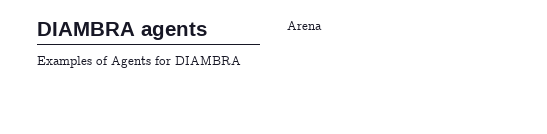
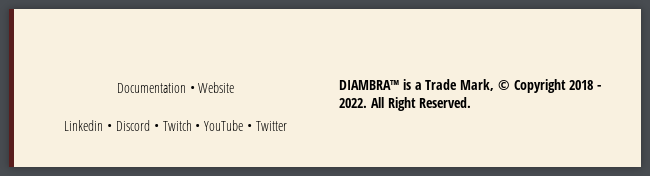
- DIAMBRA agents
- Examples of Agents for DIAMBRA Arena
+ Documentation • Website
+ Linkedin • Discord • Twitch • YouTube • Twitter
+ DIAMBRA™ is a Trade Mark, © Copyright 2018 - 2022. All Right Reserved.

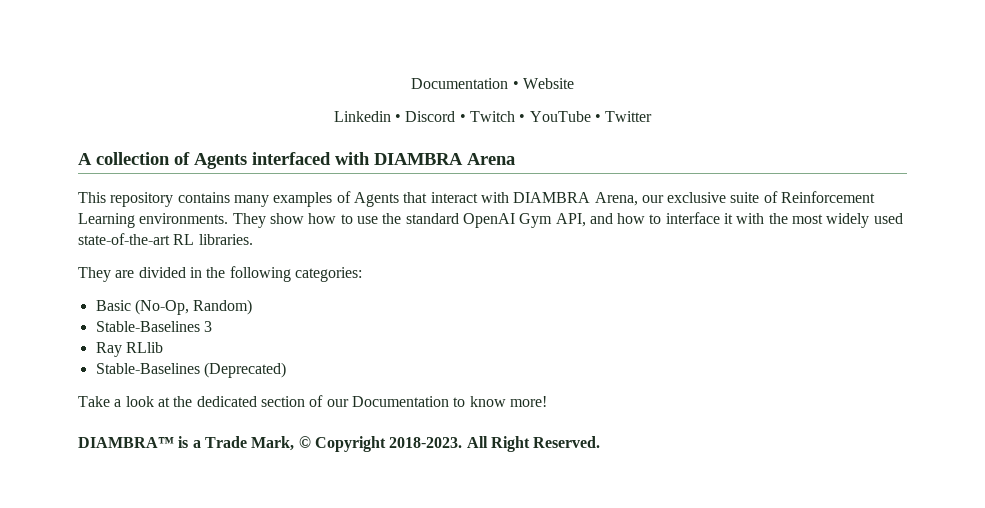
+ A collection of Agents interfaced with DIAMBRA Arena
+ This repository contains many examples of Agents that interact with DIAMBRA Arena, our exclusive suite of Reinforcement Learning environments. They show how to use the standard OpenAI Gym API, and how to interface it with the most widely used state-of-the-art RL libraries.
+ They are divided in the following categories:
+ Basic (No-Op, Random)
+ Stable-Baselines 3
+ Ray RLlib
+ Stable-Baselines (Deprecated)
+ Take a look at the dedicated section of our Documentation to know more!
- DIAMBRA™ is a Trade Mark, © Copyright 2018 - 2022.
+ DIAMBRA™ is a Trade Mark, © Copyright 2018-2023.

